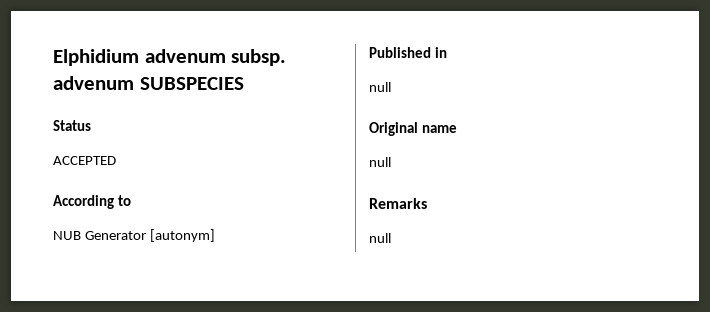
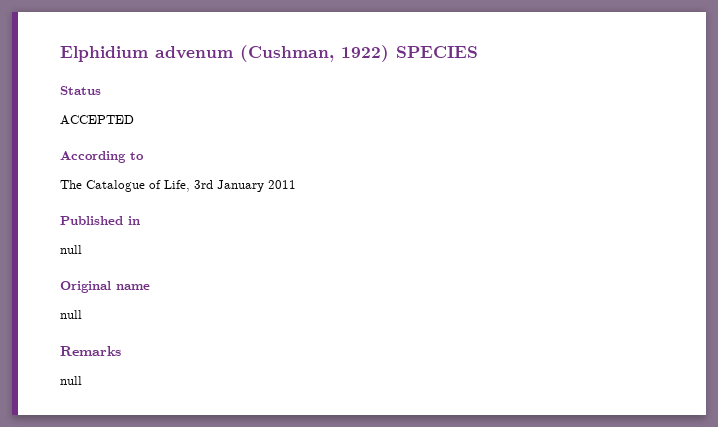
- Elphidium advenum subsp. advenum SUBSPECIES
+ Elphidium advenum (Cushman, 1922) SPECIES
- NUB Generator [autonym]
+ The Catalogue of Life, 3rd January 2011

